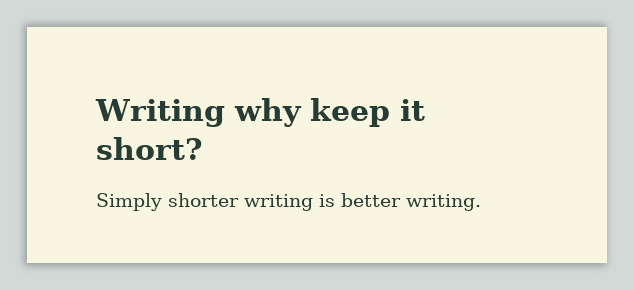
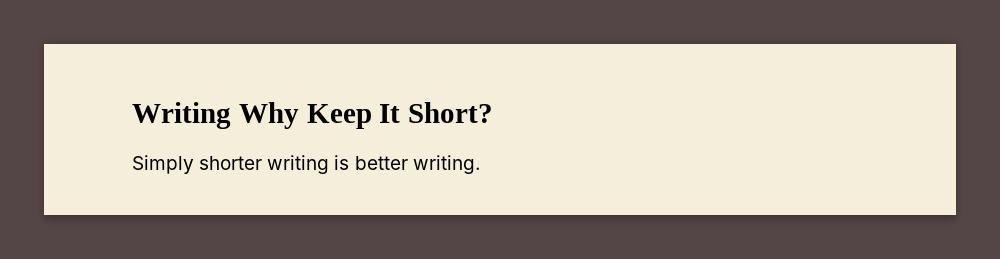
- Writing why keep it short?
+ Writing Why Keep It Short?

